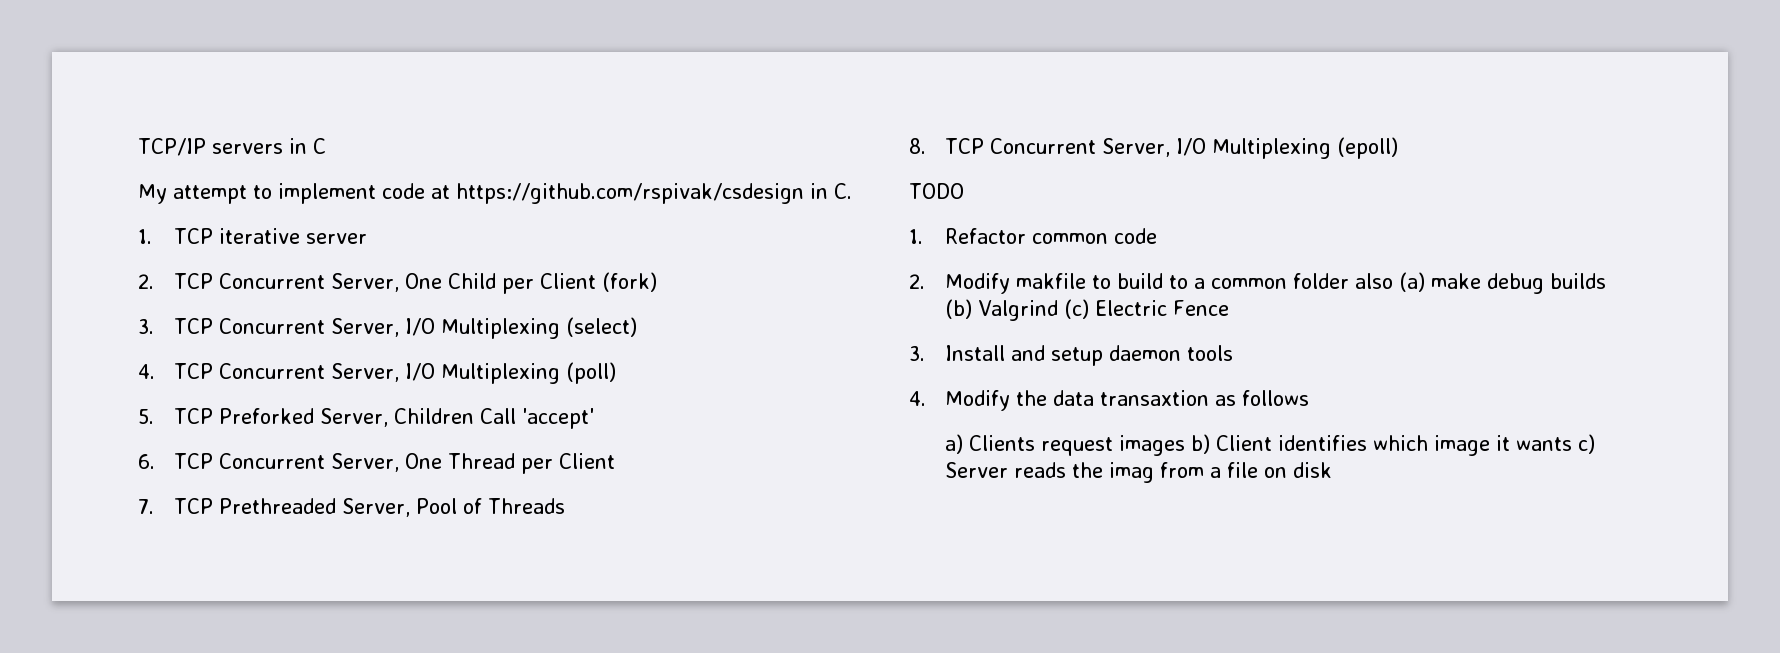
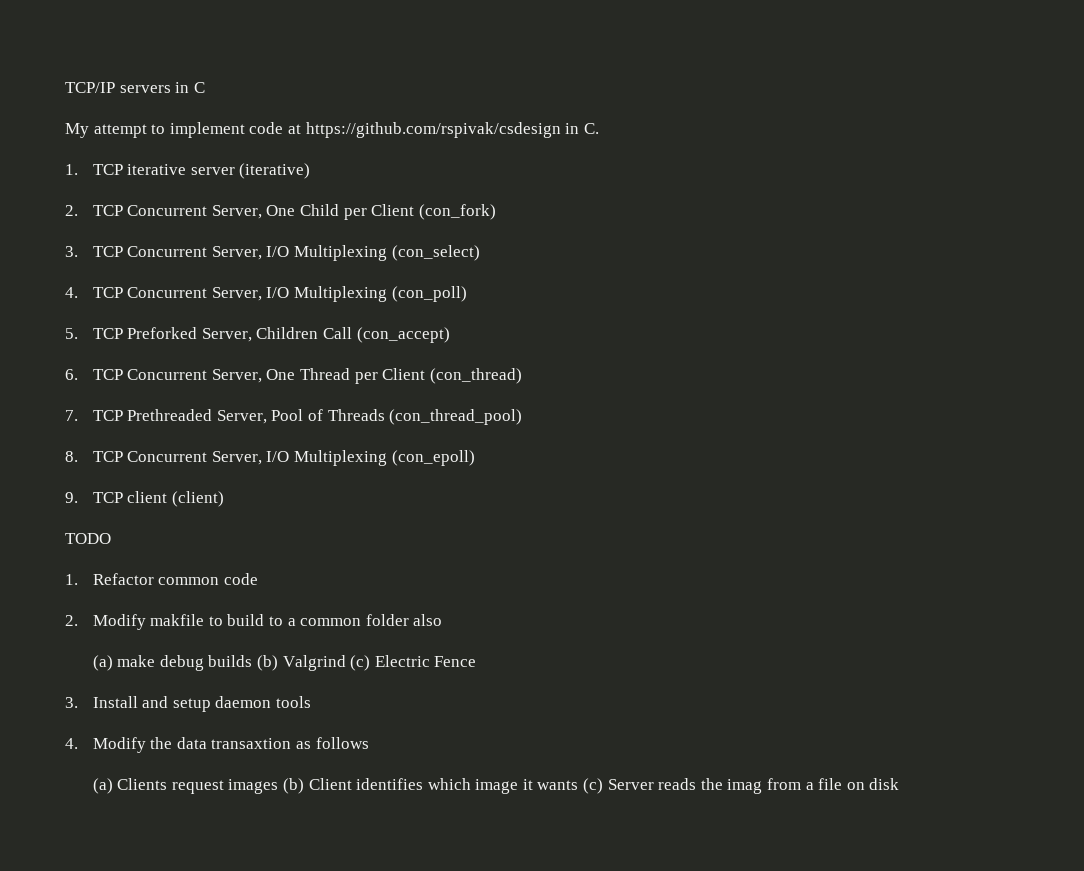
- 1. TCP iterative server
+ 1. TCP iterative server (iterative)
- 2. TCP Concurrent Server, One Child per Client (fork)
+ 2. TCP Concurrent Server, One Child per Client (con_fork)
- 3. TCP Concurrent Server, I/O Multiplexing (select)
+ 3. TCP Concurrent Server, I/O Multiplexing (con_select)
- 4. TCP Concurrent Server, I/O Multiplexing (poll)
+ 4. TCP Concurrent Server, I/O Multiplexing (con_poll)
- 5. TCP Preforked Server, Children Call 'accept'
+ 5. TCP Preforked Server, Children Call (con_accept)
- 6. TCP Concurrent Server, One Thread per Client
+ 6. TCP Concurrent Server, One Thread per Client (con_thread)
- 7. TCP Prethreaded Server, Pool of Threads
+ 7. TCP Prethreaded Server, Pool of Threads (con_thread_pool)
- 8. TCP Concurrent Server, I/O Multiplexing (epoll)
+ 8. TCP Concurrent Server, I/O Multiplexing (con_epoll)
+ 9. TCP client (client)
- 2. Modify makfile to build to a common folder also (a) make debug builds (b) Valgrind (c) Electric Fence
+ 2. Modify makfile to build to a common folder also
+ (a) make debug builds (b) Valgrind (c) Electric Fence
- a) Clients request images b) Client identifies which image it wants c) Server reads the imag from a file on disk
+ (a) Clients request images (b) Client identifies which image it wants (c) Server reads the imag from a file on disk

